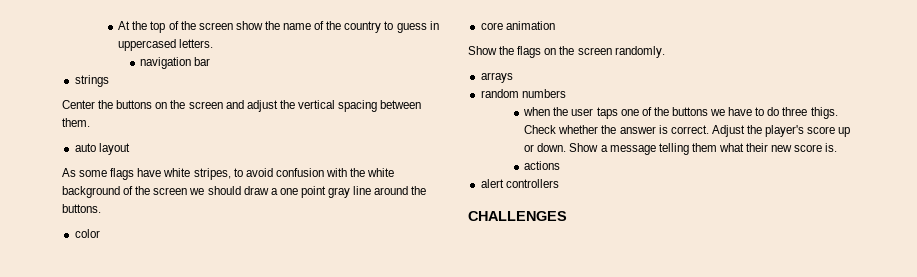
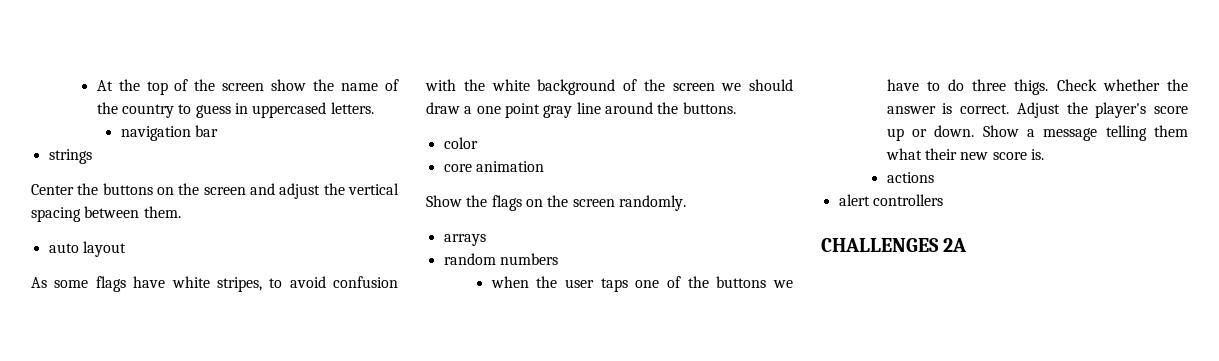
- CHALLENGES
+ CHALLENGES 2A

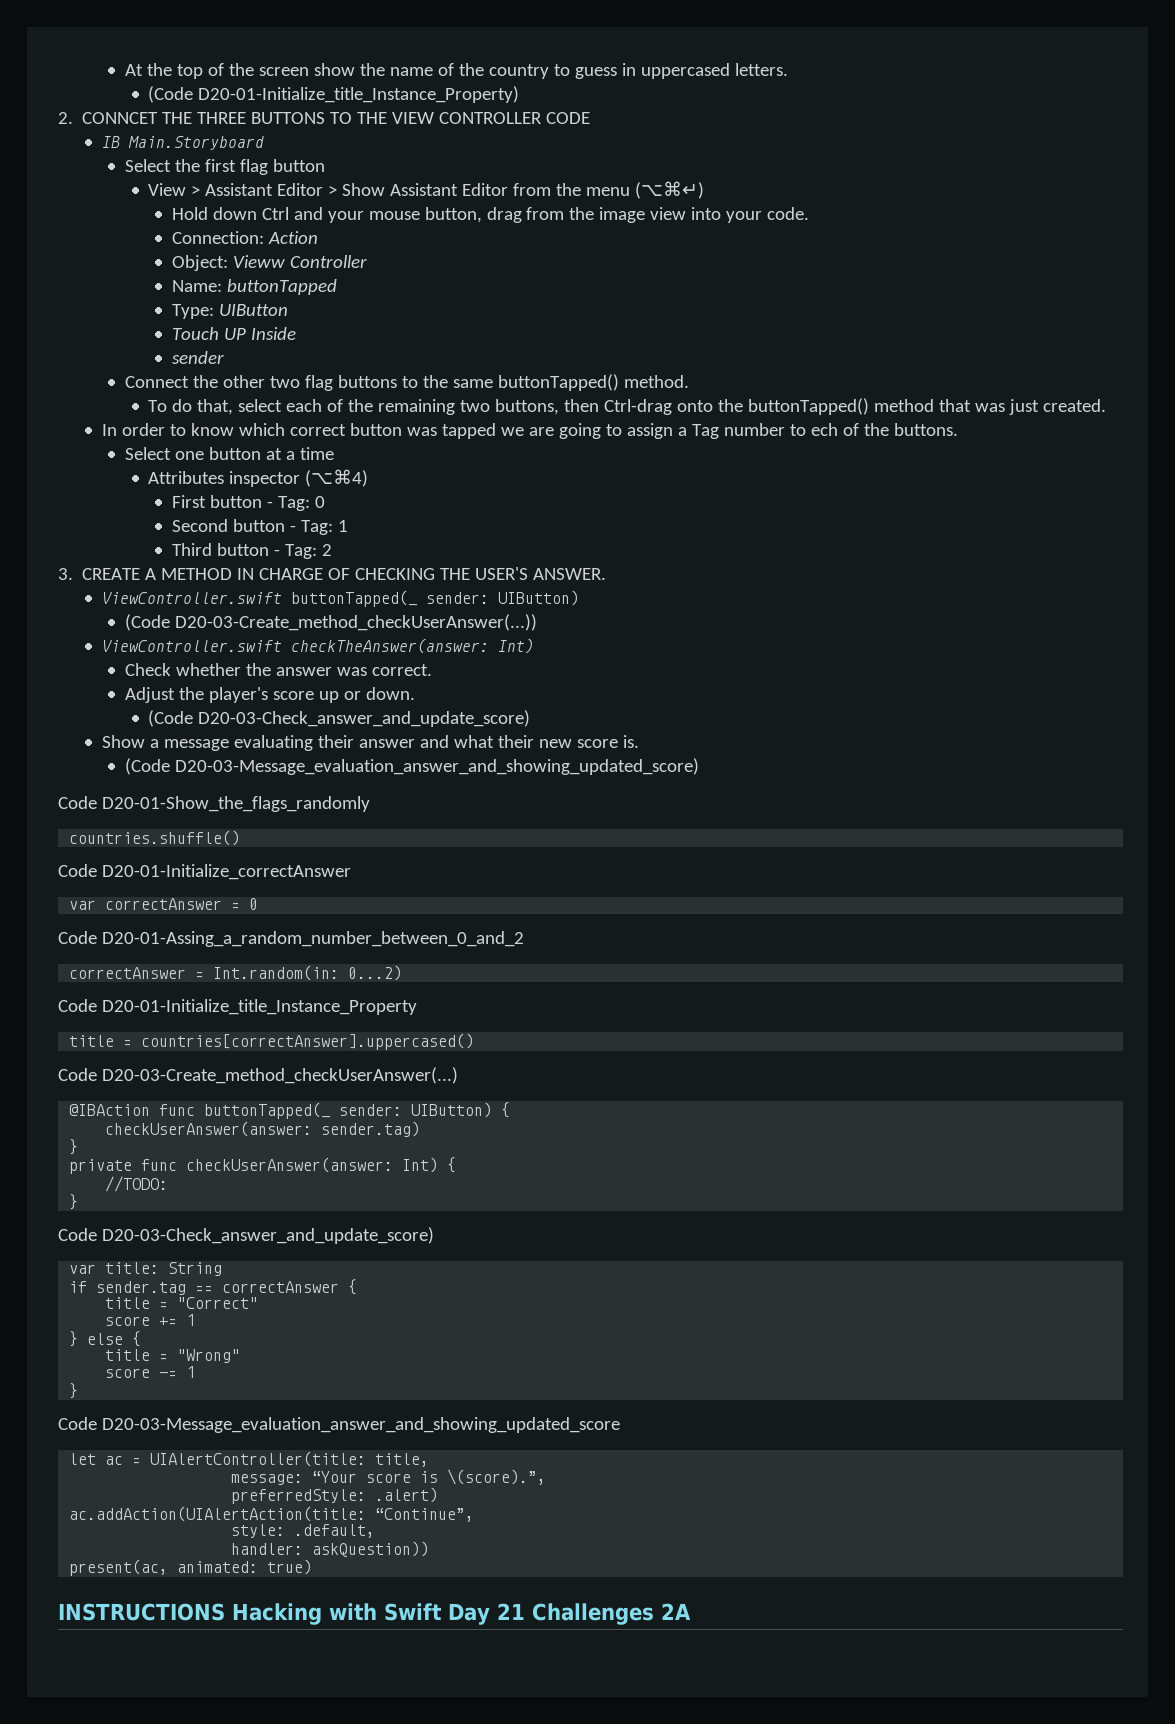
- navigation bar
- strings
- Center the buttons on the screen and adjust the vertical spacing between them.
- auto layout
- As some flags have white stripes, to avoid confusion with the white background of the screen we should draw a one point gray line around the buttons.
- color
- core animation
- Show the flags on the screen randomly.
- arrays
- random numbers
- when the user taps one of the buttons we have to do three thigs. Check whether the answer is correct. Adjust the player's score up or down. Show a message telling them what their new score is.
+ (Code D20-01-Initialize_title_Instance_Property)
+ 2. CONNCET THE THREE BUTTONS TO THE VIEW CONTROLLER CODE
+ IB Main.Storyboard
+ Select the first flag button
+ View > Assistant Editor > Show Assistant Editor from the menu (⌥⌘↵)
+ Hold down Ctrl and your mouse button, drag from the image view into your code.
+ Connection: Action
+ Object: Vieww Controller
+ Name: buttonTapped
+ Type: UIButton
+ Touch UP Inside
+ sender
+ Connect the other two flag buttons to the same buttonTapped() method.
+ To do that, select each of the remaining two buttons, then Ctrl-drag onto the buttonTapped() method that was just created.
+ In order to know which correct button was tapped we are going to assign a Tag number to ech of the buttons.
+ Select one button at a time
+ Attributes inspector (⌥⌘4)
+ First button - Tag: 0
+ Second button - Tag: 1
+ Third button - Tag: 2
+ 3. CREATE A METHOD IN CHARGE OF CHECKING THE USER'S ANSWER.
+ ViewController.swift buttonTapped(_ sender: UIButton)
+ (Code D20-03-Create_method_checkUserAnswer(...))
+ ViewController.swift checkTheAnswer(answer: Int)
+ Check whether the answer was correct.
+ Adjust the player's score up or down.
+ (Code D20-03-Check_answer_and_update_score)
+ Show a message evaluating their answer and what their new score is.
- actions
- alert controllers
- CHALLENGES 2A
+ (Code D20-03-Message_evaluation_answer_and_showing_updated_score)
+ Code D20-01-Show_the_flags_randomly
+ countries.shuffle()
+ Code D20-01-Initialize_correctAnswer
+ var correctAnswer = 0
+ Code D20-01-Assing_a_random_number_between_0_and_2
+ correctAnswer = Int.random(in: 0...2)
+ Code D20-01-Initialize_title_Instance_Property
+ title = countries[correctAnswer].uppercased()
+ Code D20-03-Create_method_checkUserAnswer(...)
+ @IBAction func buttonTapped(_ sender: UIButton) {
+ checkUserAnswer(answer: sender.tag)
+ }
+ private func checkUserAnswer(answer: Int) {
+ //TODO:
+ }
+ Code D20-03-Check_answer_and_update_score)
+ var title: String
+ if sender.tag == correctAnswer {
+ title = "Correct"
+ score += 1
+ } else {
+ title = "Wrong"
+ score -= 1
+ }
+ Code D20-03-Message_evaluation_answer_and_showing_updated_score
+ let ac = UIAlertController(title: title,
+ message: “Your score is \(score).”,
+ preferredStyle: .alert)
+ ac.addAction(UIAlertAction(title: “Continue”,
+ style: .default,
+ handler: askQuestion))
+ present(ac, animated: true)
+ INSTRUCTIONS Hacking with Swift Day 21 Challenges 2A

